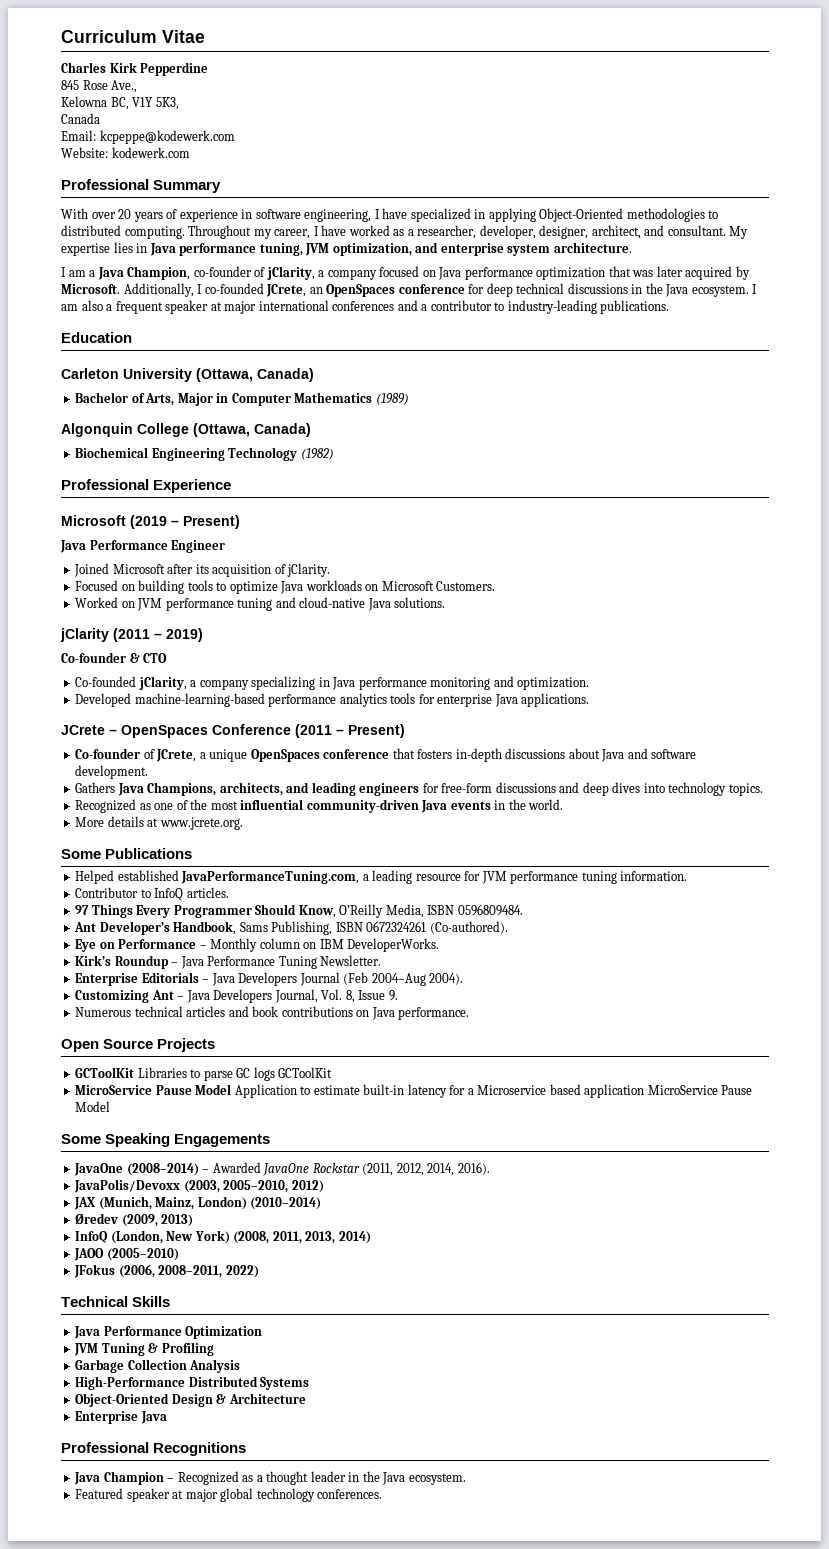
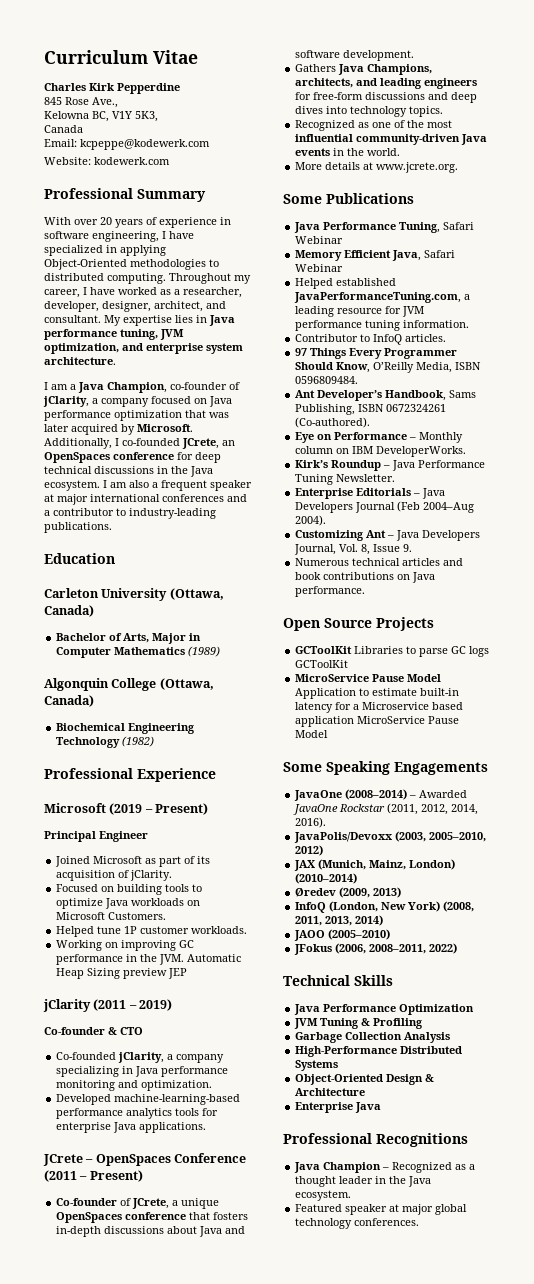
- Java Performance Engineer
+ Principal Engineer
- Joined Microsoft after its acquisition of jClarity.
+ Joined Microsoft as part of its acquisition of jClarity.
- Worked on JVM performance tuning and cloud-native Java solutions.
+ Helped tune 1P customer workloads.
+ Working on improving GC performance in the JVM. Automatic Heap Sizing preview JEP
+ Java Performance Tuning, Safari Webinar
+ Memory Efficient Java, Safari Webinar

